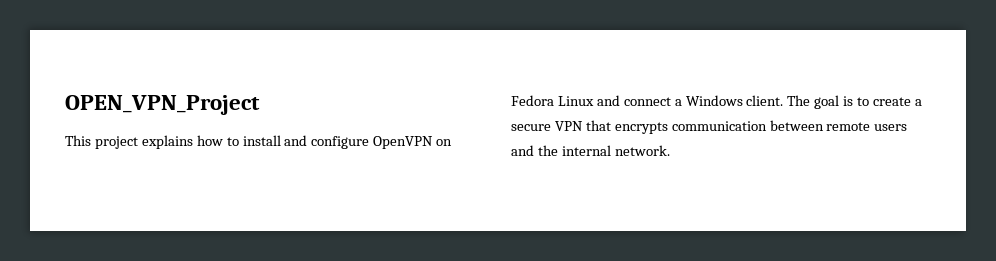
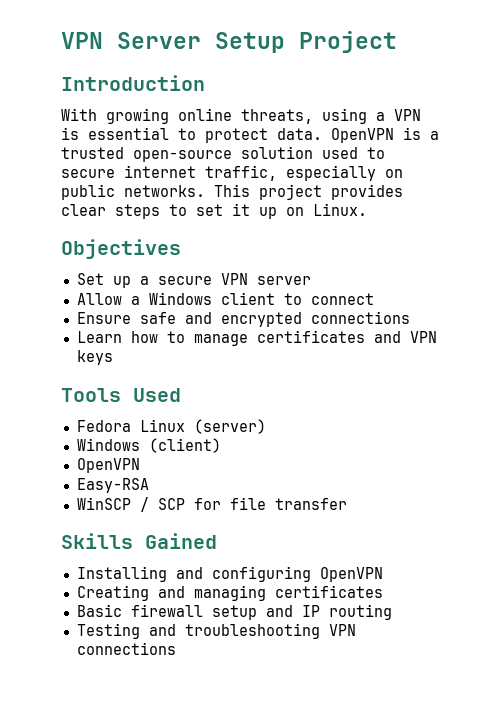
- OPEN_VPN_Project
- This project explains how to install and configure OpenVPN on Fedora Linux and connect a Windows client. The goal is to create a secure VPN that encrypts communication between remote users and the internal network.
+ VPN Server Setup Project
+ Introduction
+ With growing online threats, using a VPN is essential to protect data. OpenVPN is a trusted open-source solution used to secure internet traffic, especially on public networks. This project provides clear steps to set it up on Linux.
+ Objectives
+ Set up a secure VPN server
+ Allow a Windows client to connect
+ Ensure safe and encrypted connections
+ Learn how to manage certificates and VPN keys
+ Tools Used
+ Fedora Linux (server)
+ Windows (client)
+ OpenVPN
+ Easy-RSA
+ WinSCP / SCP for file transfer
+ Skills Gained
+ Installing and configuring OpenVPN
+ Creating and managing certificates
+ Basic firewall setup and IP routing
+ Testing and troubleshooting VPN connections

